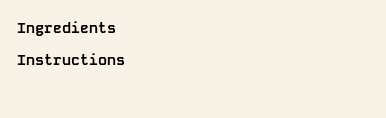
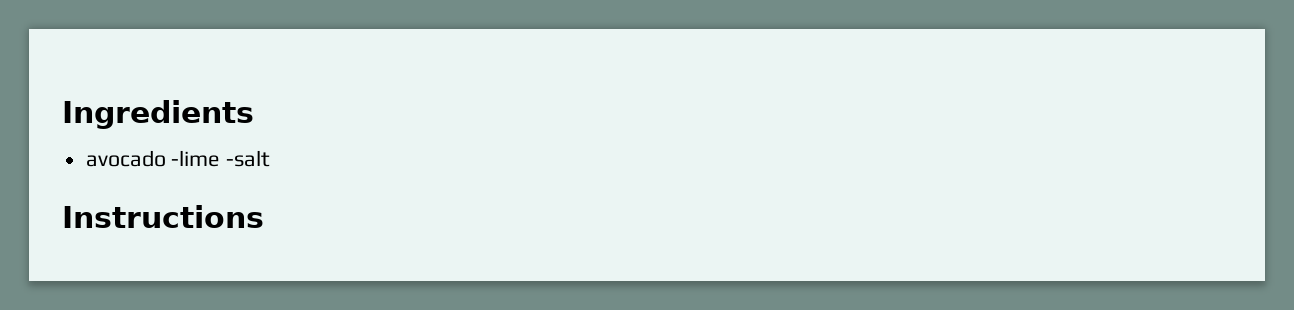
+ avocado -lime -salt

